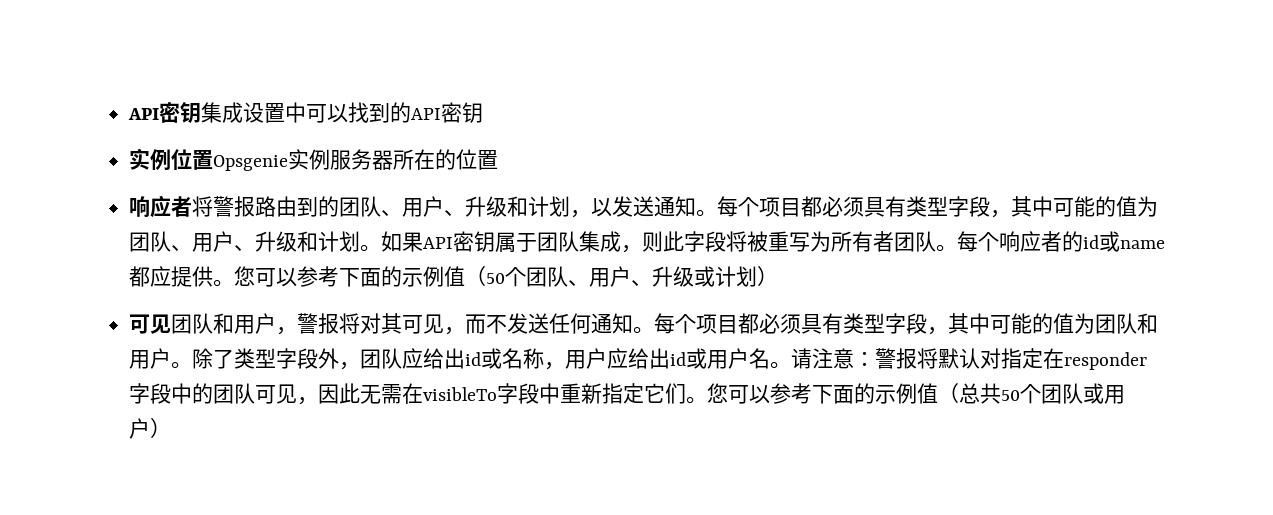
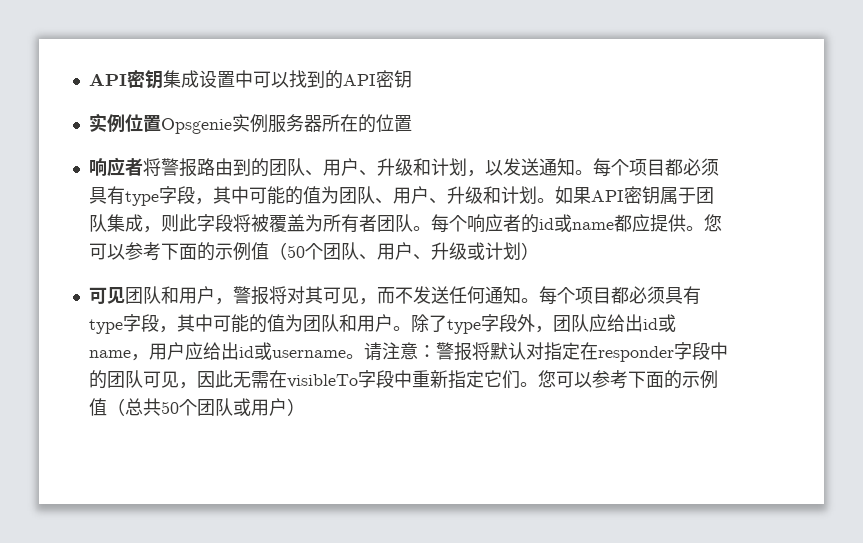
- 每个项目都必须具有类型字段，其中可能的值为团队、用户、升级和计划。
+ 每个项目都必须具有type字段，其中可能的值为团队、用户、升级和计划。
- 如果API密钥属于团队集成，则此字段将被重写为所有者团队。
+ 如果API密钥属于团队集成，则此字段将被覆盖为所有者团队。
- 每个项目都必须具有类型字段，其中可能的值为团队和用户。
+ 每个项目都必须具有type字段，其中可能的值为团队和用户。
- 除了类型字段外，团队应给出id或名称，用户应给出id或用户名。
+ 除了type字段外，团队应给出id或name，用户应给出id或username。

